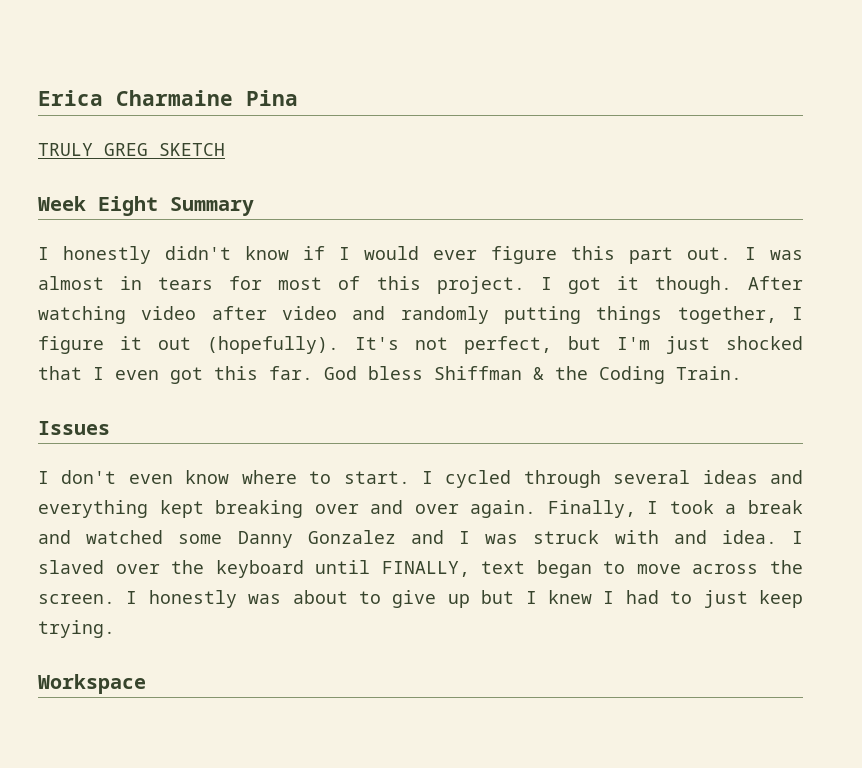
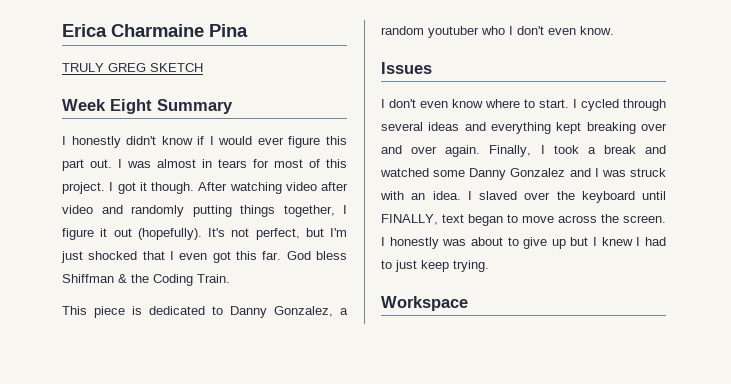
+ This piece is dedicated to Danny Gonzalez, a random youtuber who I don't even know.
- Finally, I took a break and watched some Danny Gonzalez and I was struck with and idea.
+ Finally, I took a break and watched some Danny Gonzalez and I was struck with an idea.

